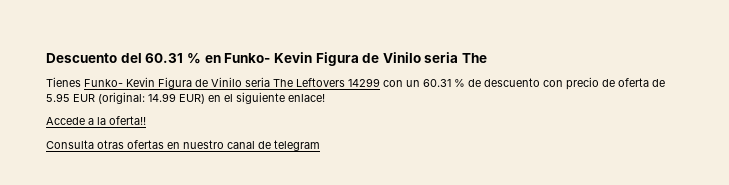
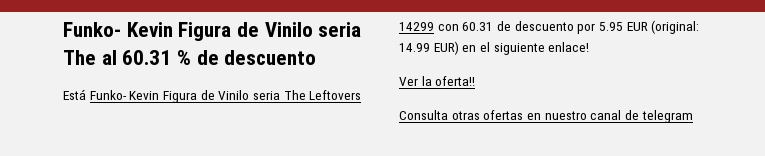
- Descuento del 60.31 % en Funko- Kevin Figura de Vinilo seria The
- Tienes Funko- Kevin Figura de Vinilo seria The Leftovers 14299 con un 60.31 % de descuento con precio de oferta de 5.95 EUR (original: 14.99 EUR) en el siguiente enlace!
+ Funko- Kevin Figura de Vinilo seria The al 60.31 % de descuento
+ Está Funko- Kevin Figura de Vinilo seria The Leftovers 14299 con 60.31 de descuento por 5.95 EUR (original: 14.99 EUR) en el siguiente enlace!
- Accede a la oferta!!
+ Ver la oferta!!

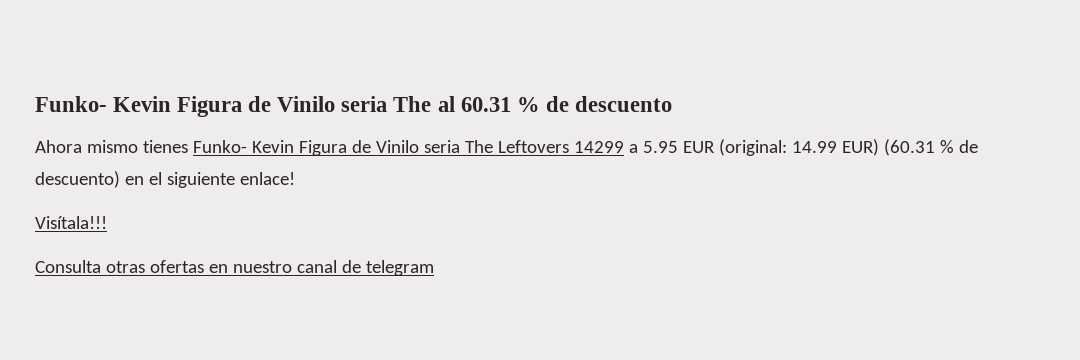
- Está Funko- Kevin Figura de Vinilo seria The Leftovers 14299 con 60.31 de descuento por 5.95 EUR (original: 14.99 EUR) en el siguiente enlace!
+ Ahora mismo tienes Funko- Kevin Figura de Vinilo seria The Leftovers 14299 a 5.95 EUR (original: 14.99 EUR) (60.31 % de descuento) en el siguiente enlace!
- Ver la oferta!!
+ Visítala!!!

